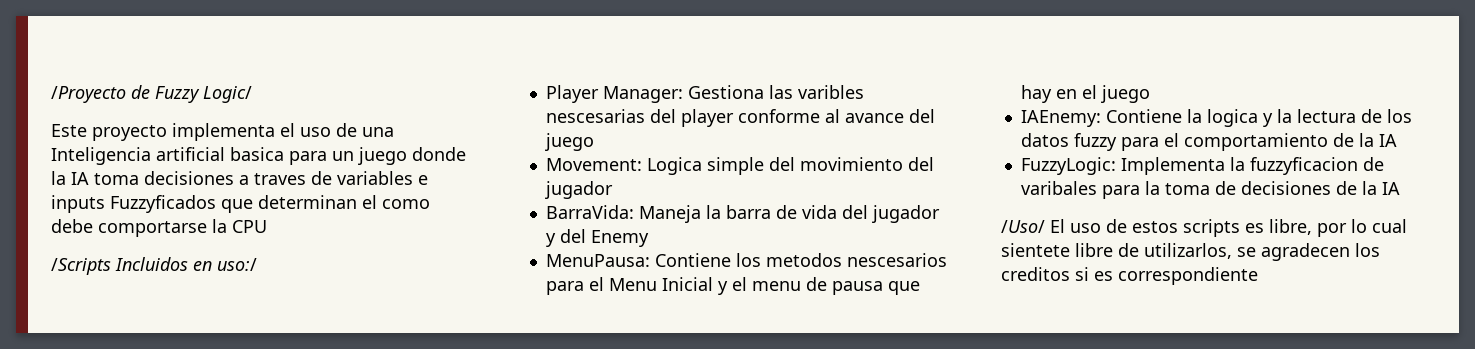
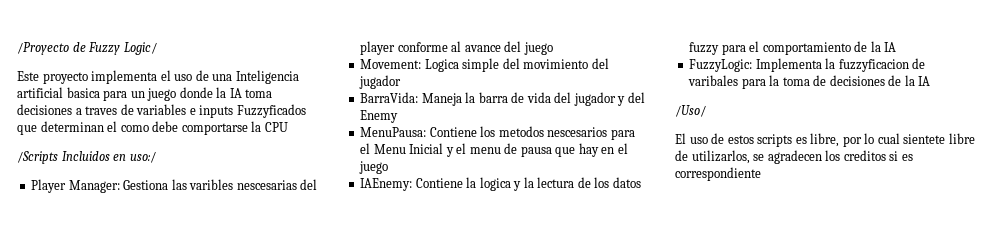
- /Uso/ El uso de estos scripts es libre, por lo cual sientete libre de utilizarlos, se agradecen los creditos si es correspondiente
+ /Uso/
+ El uso de estos scripts es libre, por lo cual sientete libre de utilizarlos, se agradecen los creditos si es correspondiente

